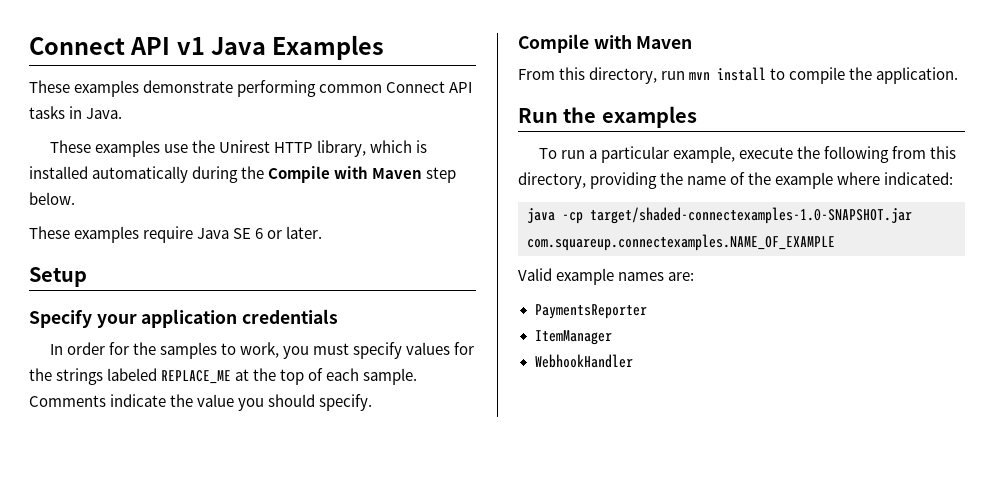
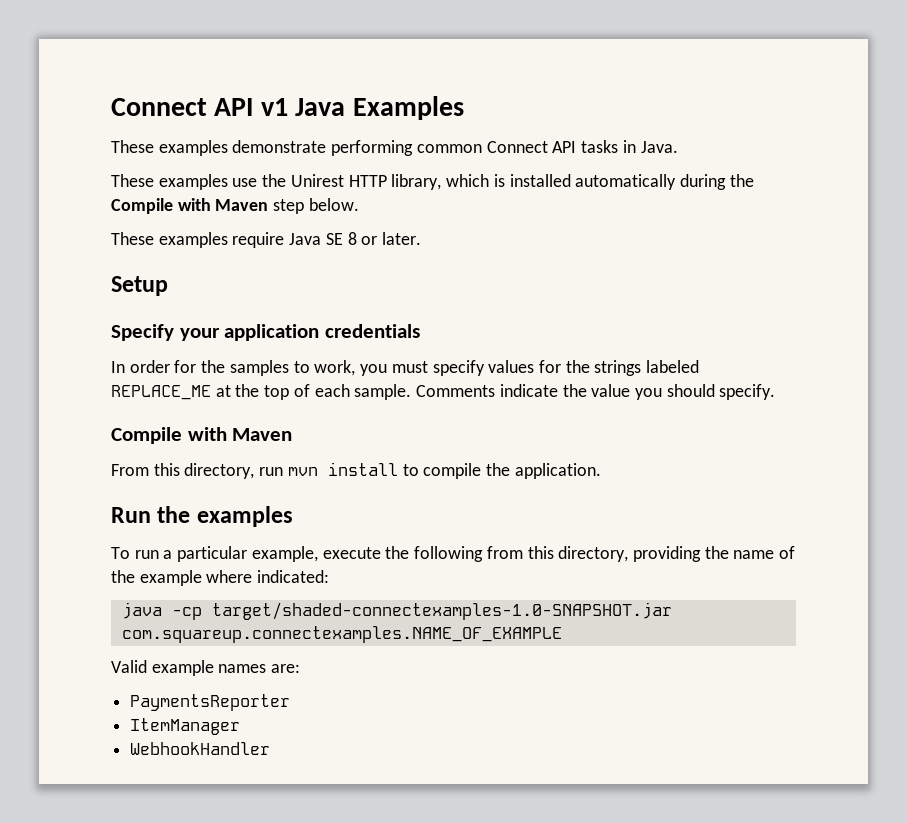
- These examples require Java SE 6 or later.
+ These examples require Java SE 8 or later.

